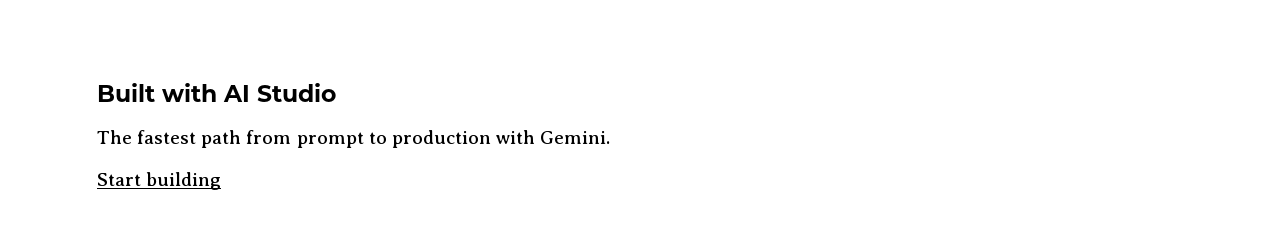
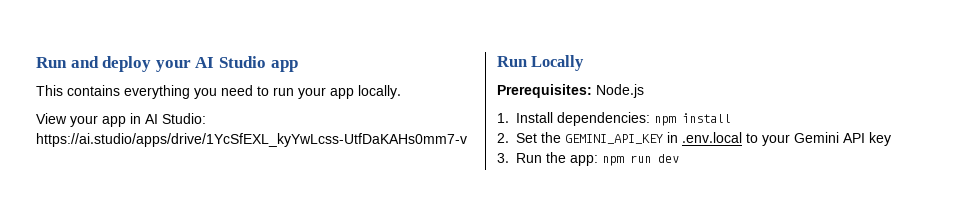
- Built with AI Studio
- The fastest path from prompt to production with Gemini.
- Start building
+ Run and deploy your AI Studio app
+ This contains everything you need to run your app locally.
+ View your app in AI Studio: https://ai.studio/apps/drive/1YcSfEXL_kyYwLcss-UtfDaKAHs0mm7-v
+ Run Locally
+ Prerequisites: Node.js
+ 1. Install dependencies: npm install
+ 2. Set the GEMINI_API_KEY in .env.local to your Gemini API key
+ 3. Run the app: npm run dev

